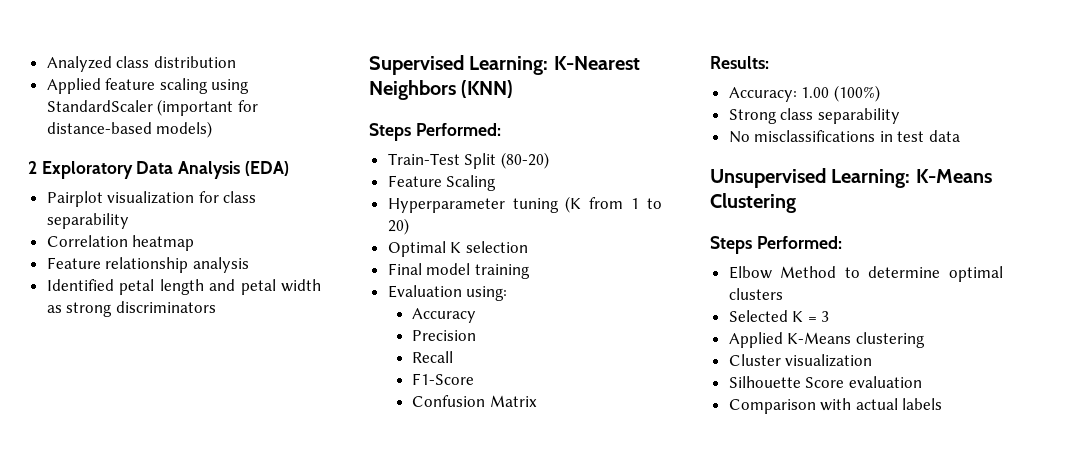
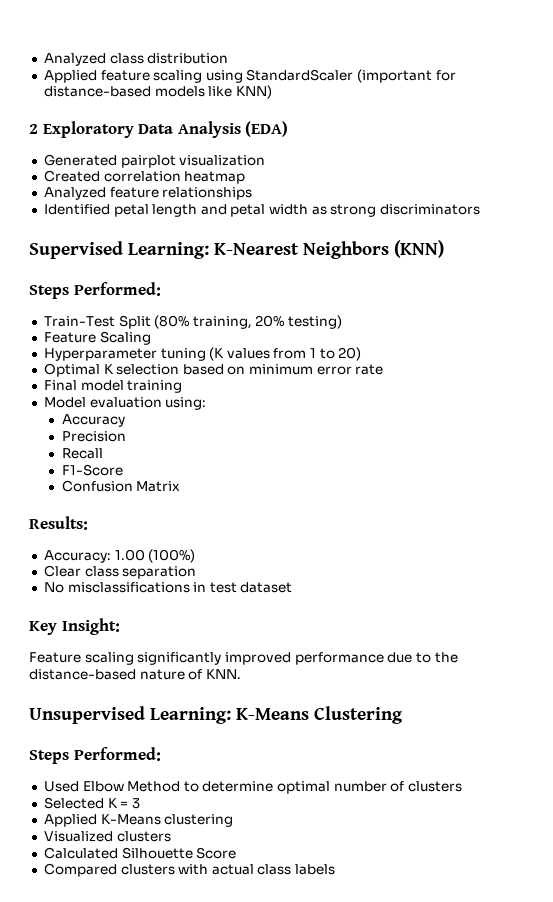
- Applied feature scaling using StandardScaler (important for distance-based models)
+ Applied feature scaling using StandardScaler (important for distance-based models like KNN)
- Pairplot visualization for class separability
- Correlation heatmap
- Feature relationship analysis
+ Generated pairplot visualization
+ Created correlation heatmap
+ Analyzed feature relationships
- Train-Test Split (80-20)
+ Train-Test Split (80% training, 20% testing)
- Hyperparameter tuning (K from 1 to 20)
+ Hyperparameter tuning (K values from 1 to 20)
- Optimal K selection
+ Optimal K selection based on minimum error rate
- Evaluation using:
+ Model evaluation using:
- Strong class separability
+ Clear class separation
- No misclassifications in test data
+ No misclassifications in test dataset
+ Key Insight:
+ Feature scaling significantly improved performance due to the distance-based nature of KNN.
- Elbow Method to determine optimal clusters
+ Used Elbow Method to determine optimal number of clusters
- Cluster visualization
- Silhouette Score evaluation
- Comparison with actual labels
+ Visualized clusters
+ Calculated Silhouette Score
+ Compared clusters with actual class labels

